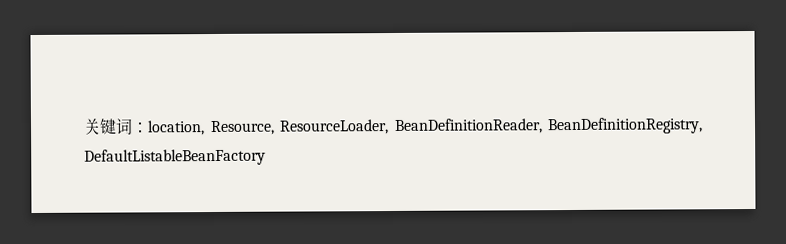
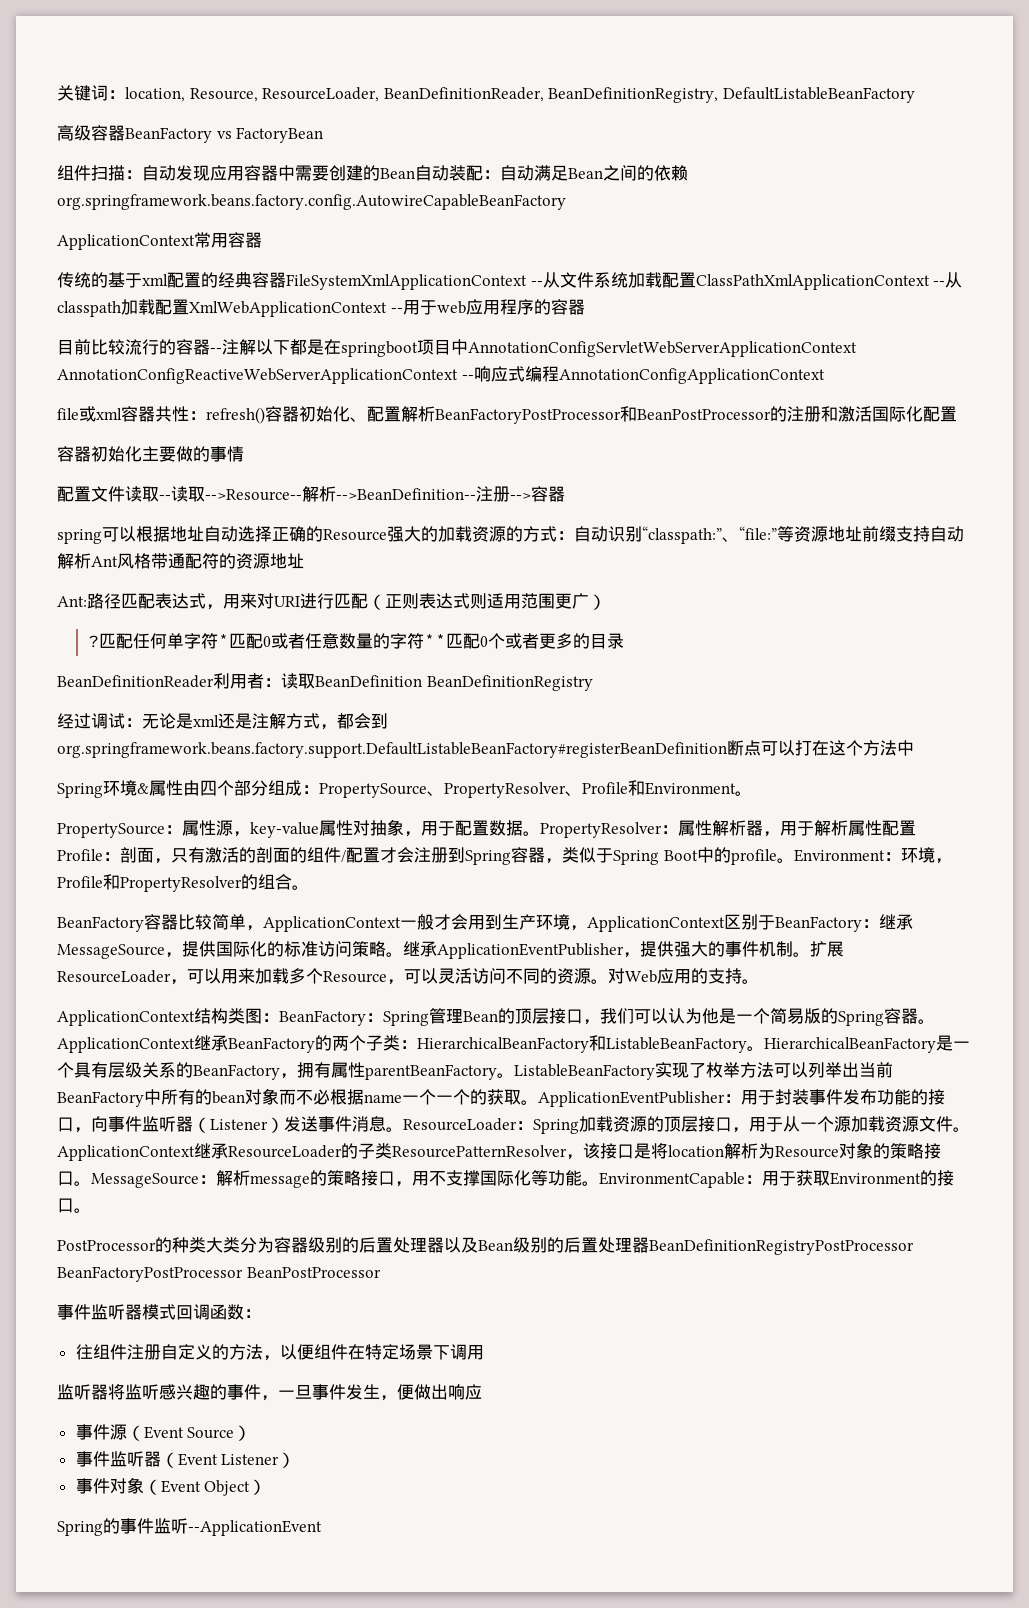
+ 高级容器BeanFactory vs FactoryBean
+ 组件扫描：自动发现应用容器中需要创建的Bean自动装配：自动满足Bean之间的依赖org.springframework.beans.factory.config.AutowireCapableBeanFactory
+ ApplicationContext常用容器
+ 传统的基于xml配置的经典容器FileSystemXmlApplicationContext --从文件系统加载配置ClassPathXmlApplicationContext --从classpath加载配置XmlWebApplicationContext --用于web应用程序的容器
+ 目前比较流行的容器--注解以下都是在springboot项目中AnnotationConfigServletWebServerApplicationContext AnnotationConfigReactiveWebServerApplicationContext --响应式编程AnnotationConfigApplicationContext
+ file或xml容器共性：refresh()容器初始化、配置解析BeanFactoryPostProcessor和BeanPostProcessor的注册和激活国际化配置
+ 容器初始化主要做的事情
+ 配置文件读取--读取-->Resource--解析-->BeanDefinition--注册-->容器
+ spring可以根据地址自动选择正确的Resource强大的加载资源的方式：自动识别“classpath:”、“file:”等资源地址前缀支持自动解析Ant风格带通配符的资源地址
+ Ant:路径匹配表达式，用来对URI进行匹配（正则表达式则适用范围更广）
+ ?匹配任何单字符*匹配0或者任意数量的字符**匹配0个或者更多的目录
+ BeanDefinitionReader利用者：读取BeanDefinition BeanDefinitionRegistry
+ 经过调试：无论是xml还是注解方式，都会到org.springframework.beans.factory.support.DefaultListableBeanFactory#registerBeanDefinition断点可以打在这个方法中
+ Spring环境&属性由四个部分组成：PropertySource、PropertyResolver、Profile和Environment。
+ PropertySource：属性源，key-value属性对抽象，用于配置数据。PropertyResolver：属性解析器，用于解析属性配置Profile：剖面，只有激活的剖面的组件/配置才会注册到Spring容器，类似于Spring Boot中的profile。Environment：环境，Profile和PropertyResolver的组合。
+ BeanFactory容器比较简单，ApplicationContext一般才会用到生产环境，ApplicationContext区别于BeanFactory：继承MessageSource，提供国际化的标准访问策略。继承ApplicationEventPublisher，提供强大的事件机制。扩展ResourceLoader，可以用来加载多个Resource，可以灵活访问不同的资源。对Web应用的支持。
+ ApplicationContext结构类图：BeanFactory：Spring管理Bean的顶层接口，我们可以认为他是一个简易版的Spring容器。ApplicationContext继承BeanFactory的两个子类：HierarchicalBeanFactory和ListableBeanFactory。HierarchicalBeanFactory是一个具有层级关系的BeanFactory，拥有属性parentBeanFactory。ListableBeanFactory实现了枚举方法可以列举出当前BeanFactory中所有的bean对象而不必根据name一个一个的获取。ApplicationEventPublisher：用于封装事件发布功能的接口，向事件监听器（Listener）发送事件消息。ResourceLoader：Spring加载资源的顶层接口，用于从一个源加载资源文件。ApplicationContext继承ResourceLoader的子类ResourcePatternResolver，该接口是将location解析为Resource对象的策略接口。MessageSource：解析message的策略接口，用不支撑国际化等功能。EnvironmentCapable：用于获取Environment的接口。
+ PostProcessor的种类大类分为容器级别的后置处理器以及Bean级别的后置处理器BeanDefinitionRegistryPostProcessor BeanFactoryPostProcessor BeanPostProcessor
+ 事件监听器模式回调函数：
+ 往组件注册自定义的方法，以便组件在特定场景下调用
+ 监听器将监听感兴趣的事件，一旦事件发生，便做出响应
+ 事件源（Event Source）
+ 事件监听器（Event Listener）
+ 事件对象（Event Object）
+ Spring的事件监听--ApplicationEvent

